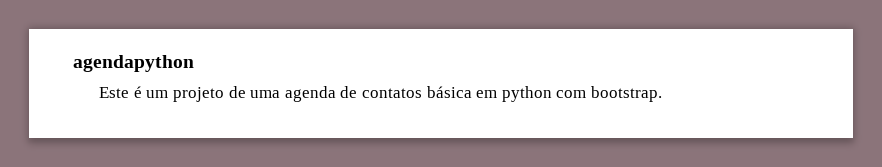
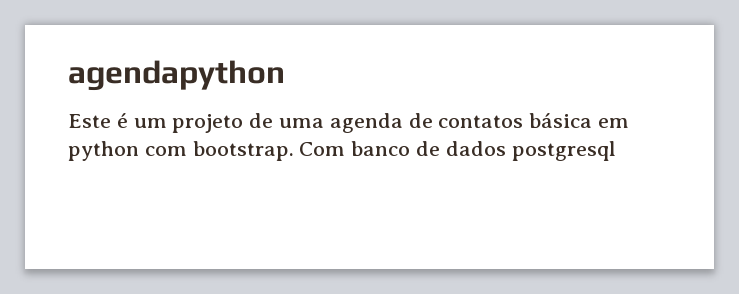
+ Com banco de dados postgresql

